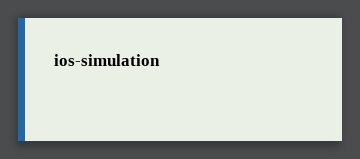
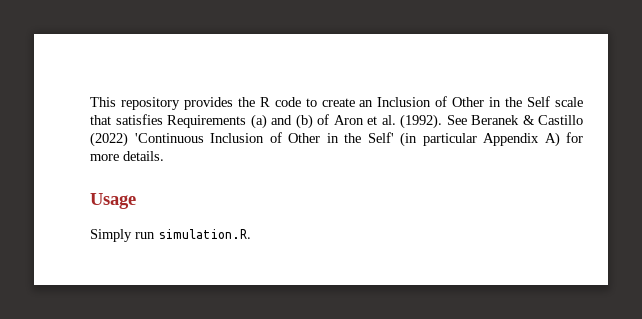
- ios-simulation
+ This repository provides the R code to create an Inclusion of Other in the Self scale that satisfies Requirements (a) and (b) of Aron et al. (1992). See Beranek & Castillo (2022) 'Continuous Inclusion of Other in the Self' (in particular Appendix A) for more details.
+ Usage
+ Simply run simulation.R.

